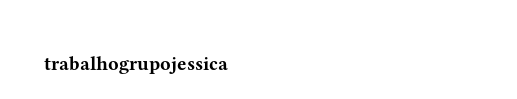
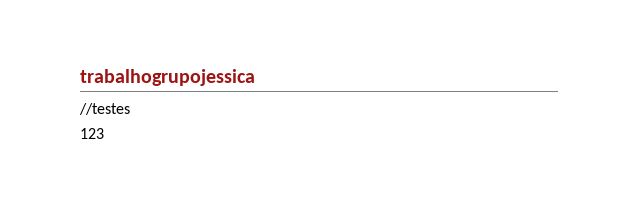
+ //testes
+ 123

